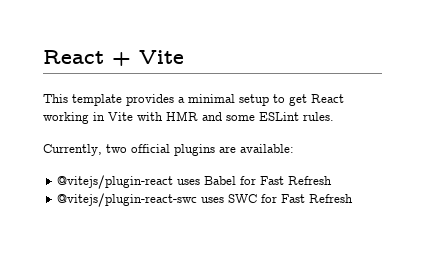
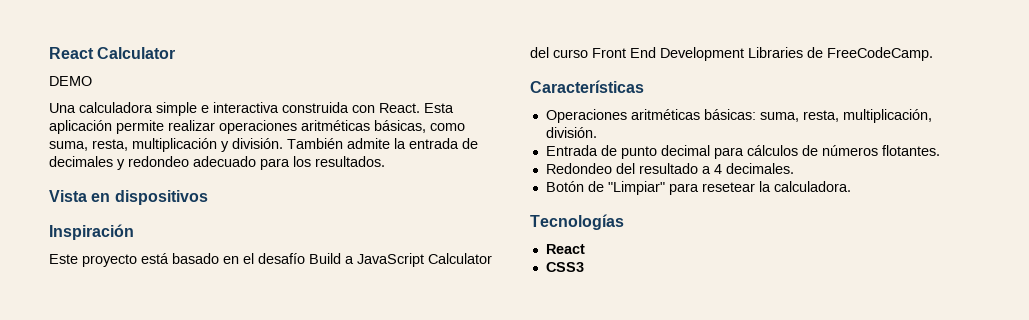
- React + Vite
- This template provides a minimal setup to get React working in Vite with HMR and some ESLint rules.
- Currently, two official plugins are available:
- @vitejs/plugin-react uses Babel for Fast Refresh
- @vitejs/plugin-react-swc uses SWC for Fast Refresh
+ React Calculator
+ DEMO
+ Una calculadora simple e interactiva construida con React. Esta aplicación permite realizar operaciones aritméticas básicas, como suma, resta, multiplicación y división. También admite la entrada de decimales y redondeo adecuado para los resultados.
+ Vista en dispositivos
+ Inspiración
+ Este proyecto está basado en el desafío Build a JavaScript Calculator del curso Front End Development Libraries de FreeCodeCamp.
+ Características
+ Operaciones aritméticas básicas: suma, resta, multiplicación, división.
+ Entrada de punto decimal para cálculos de números flotantes.
+ Redondeo del resultado a 4 decimales.
+ Botón de "Limpiar" para resetear la calculadora.
+ Tecnologías
+ React
+ CSS3

